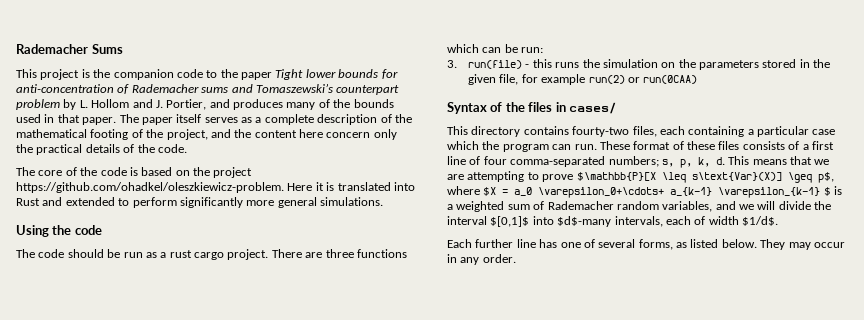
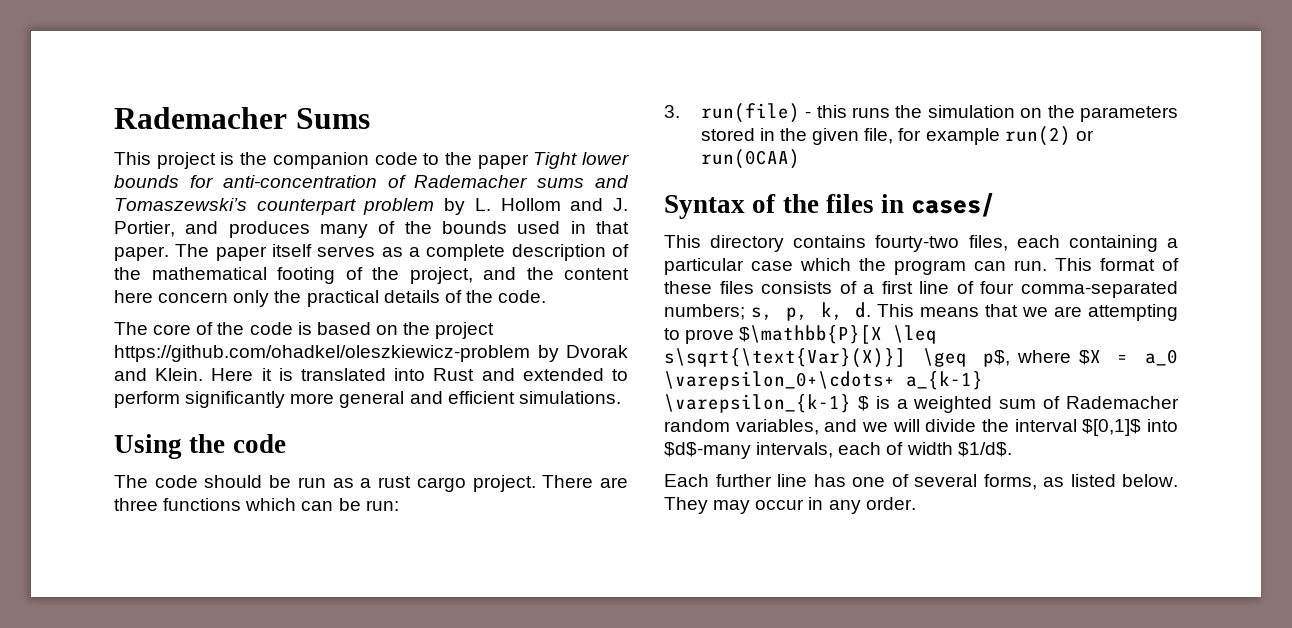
- The core of the code is based on the project https://github.com/ohadkel/oleszkiewicz-problem. Here it is translated into Rust and extended to perform significantly more general simulations.
+ The core of the code is based on the project https://github.com/ohadkel/oleszkiewicz-problem by Dvorak and Klein. Here it is translated into Rust and extended to perform significantly more general and efficient simulations.
- These format of these files consists of a first line of four comma-separated numbers; s, p, k, d.
+ This format of these files consists of a first line of four comma-separated numbers; s, p, k, d.
- This means that we are attempting to prove $\mathbb{P}[X \leq s\text{Var}(X)] \geq p$, where $X = a_0 \varepsilon_0+\cdots+ a_{k-1} \varepsilon_{k-1} $ is a weighted sum of Rademacher random variables, and we will divide the interval $[0,1]$ into $d$-many intervals, each of width $1/d$.
+ This means that we are attempting to prove $\mathbb{P}[X \leq s\sqrt{\text{Var}(X)}] \geq p$, where $X = a_0 \varepsilon_0+\cdots+ a_{k-1} \varepsilon_{k-1} $ is a weighted sum of Rademacher random variables, and we will divide the interval $[0,1]$ into $d$-many intervals, each of width $1/d$.

